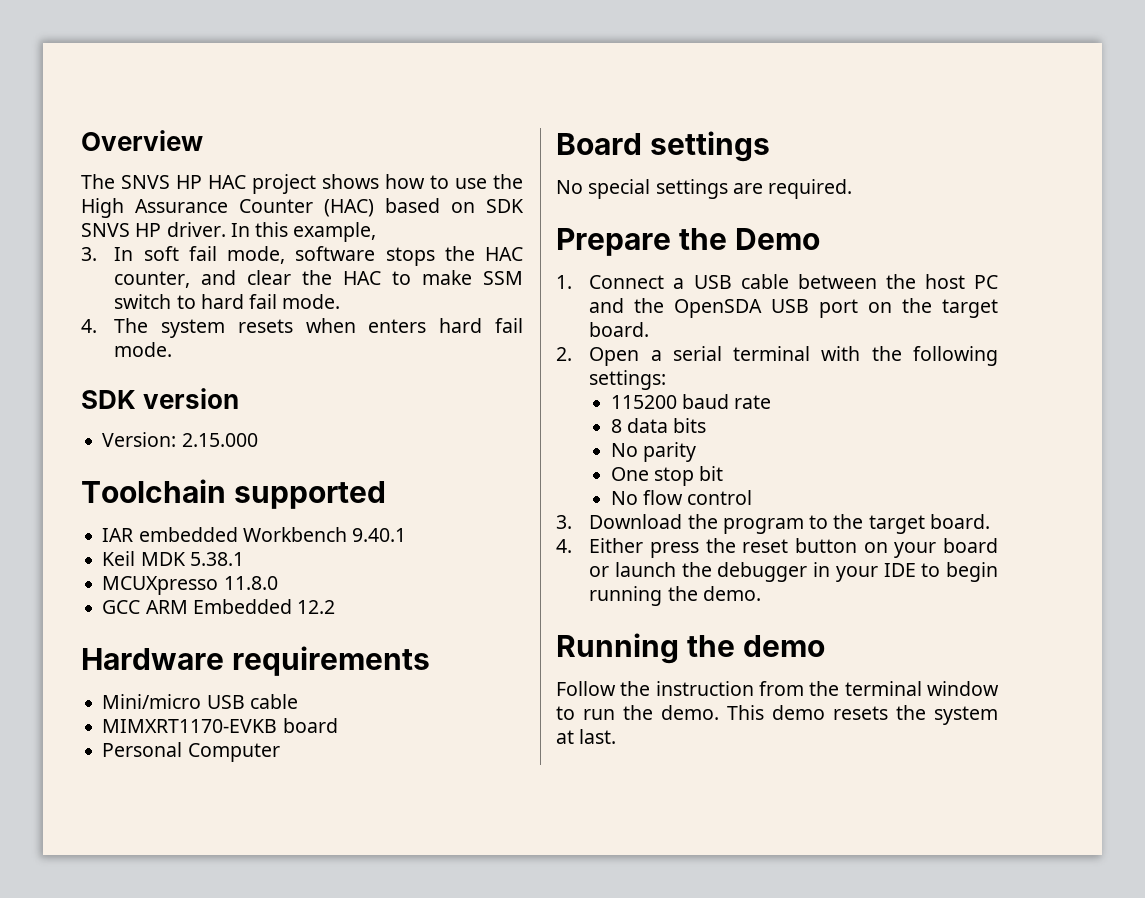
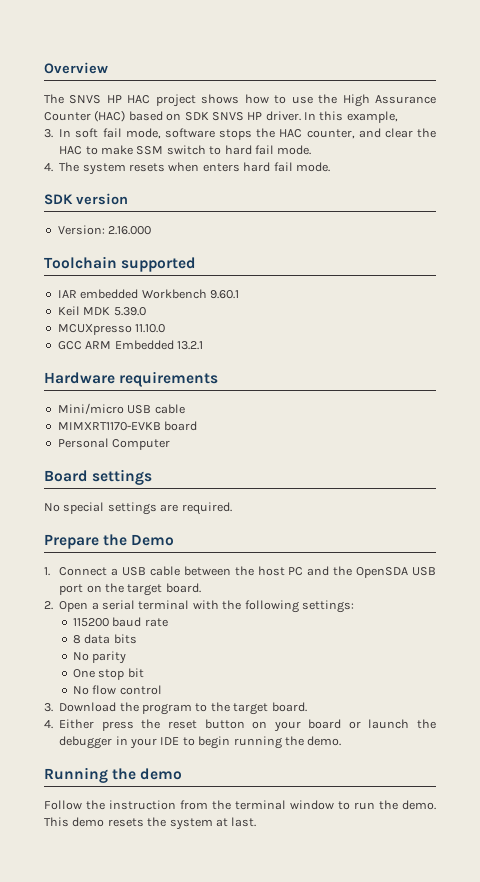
- Version: 2.15.000
+ Version: 2.16.000
- IAR embedded Workbench 9.40.1
+ IAR embedded Workbench 9.60.1
- Keil MDK 5.38.1
+ Keil MDK 5.39.0
- MCUXpresso 11.8.0
+ MCUXpresso 11.10.0
- GCC ARM Embedded 12.2
+ GCC ARM Embedded 13.2.1

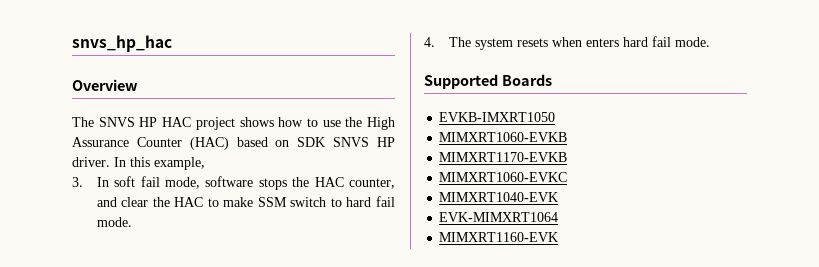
+ snvs_hp_hac
- SDK version
- Version: 2.16.000
- Toolchain supported
- IAR embedded Workbench 9.60.1
- Keil MDK 5.39.0
- MCUXpresso 11.10.0
- GCC ARM Embedded 13.2.1
- Hardware requirements
- Mini/micro USB cable
- MIMXRT1170-EVKB board
- Personal Computer
- Board settings
- No special settings are required.
- Prepare the Demo
- 1. Connect a USB cable between the host PC and the OpenSDA USB port on the target board.
- 2. Open a serial terminal with the following settings:
- 115200 baud rate
- 8 data bits
- No parity
- One stop bit
- No flow control
- 3. Download the program to the target board.
- 4. Either press the reset button on your board or launch the debugger in your IDE to begin running the demo.
- Running the demo
- Follow the instruction from the terminal window to run the demo. This demo resets the system at last.
+ Supported Boards
+ EVKB-IMXRT1050
+ MIMXRT1060-EVKB
+ MIMXRT1170-EVKB
+ MIMXRT1060-EVKC
+ MIMXRT1040-EVK
+ EVK-MIMXRT1064
+ MIMXRT1160-EVK

